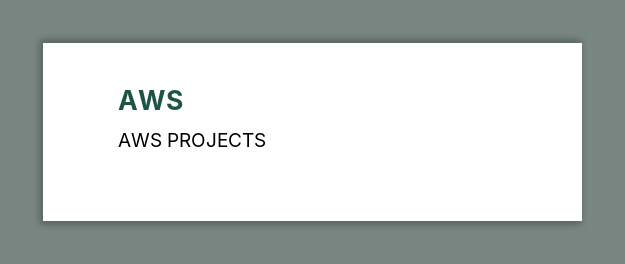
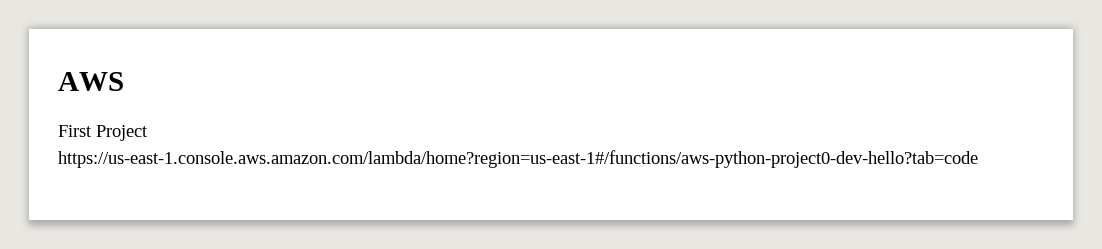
- AWS PROJECTS
+ First Project https://us-east-1.console.aws.amazon.com/lambda/home?region=us-east-1#/functions/aws-python-project0-dev-hello?tab=code

